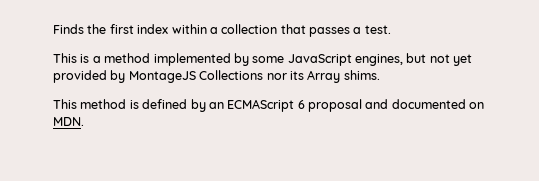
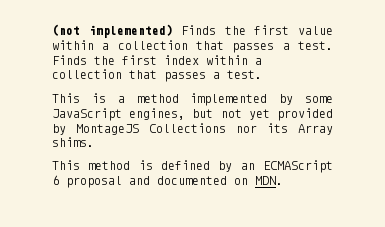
+ (not implemented) Finds the first value within a collection that passes a test.

